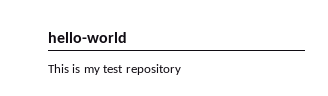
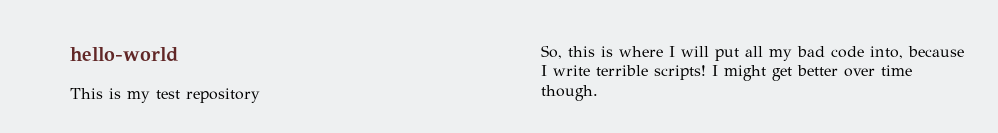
+ So, this is where I will put all my bad code into, because I write terrible scripts! I might get better over time though.

